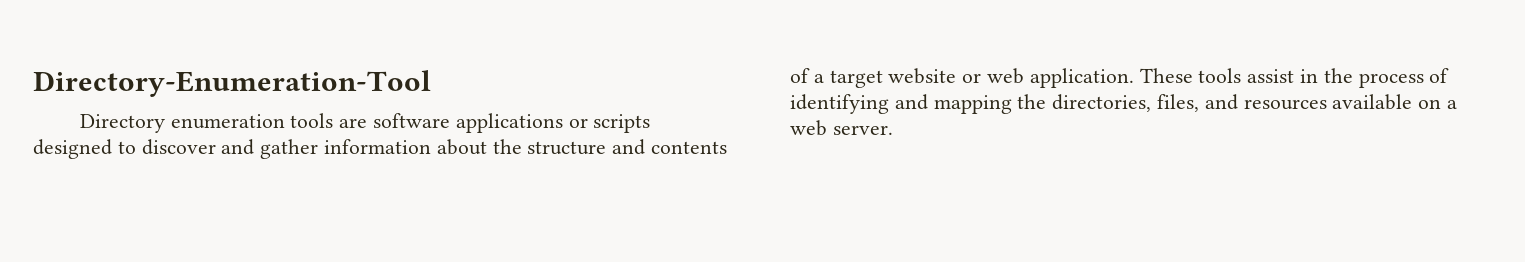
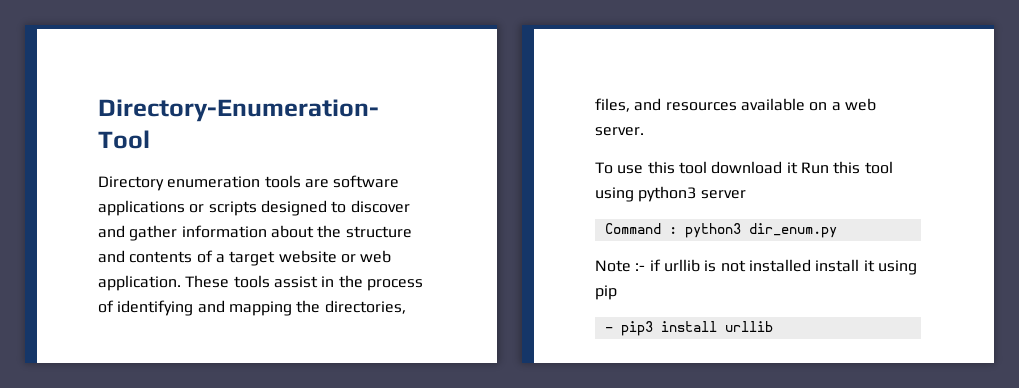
+ To use this tool download it Run this tool using python3 server
+ Command : python3 dir_enum.py
+ Note :- if urllib is not installed install it using pip
+ - pip3 install urllib

